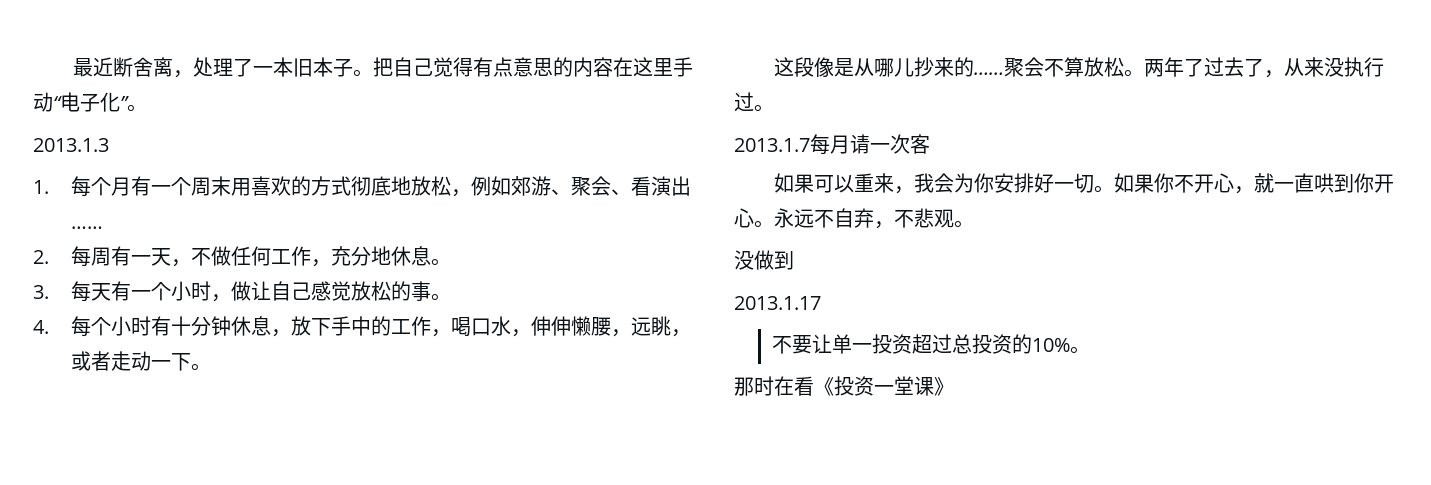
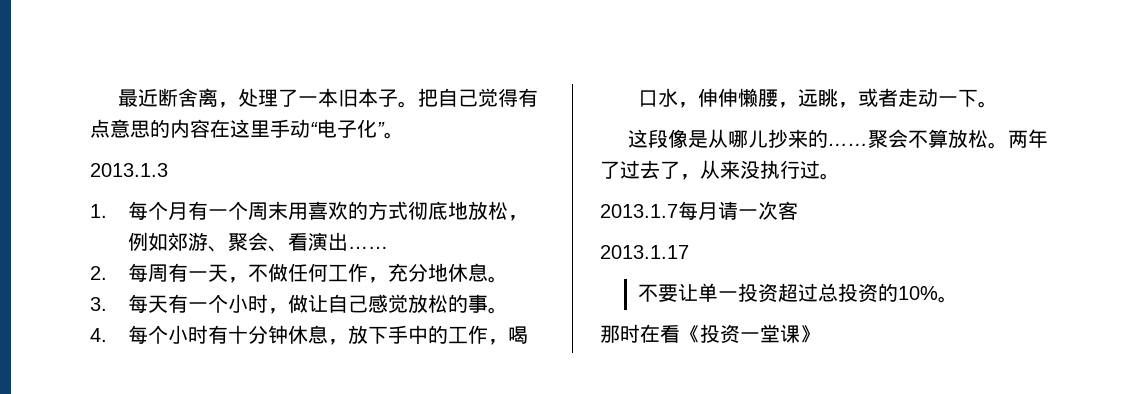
- 如果可以重来，我会为你安排好一切。如果你不开心，就一直哄到你开心。永远不自弃，不悲观。
- 没做到

